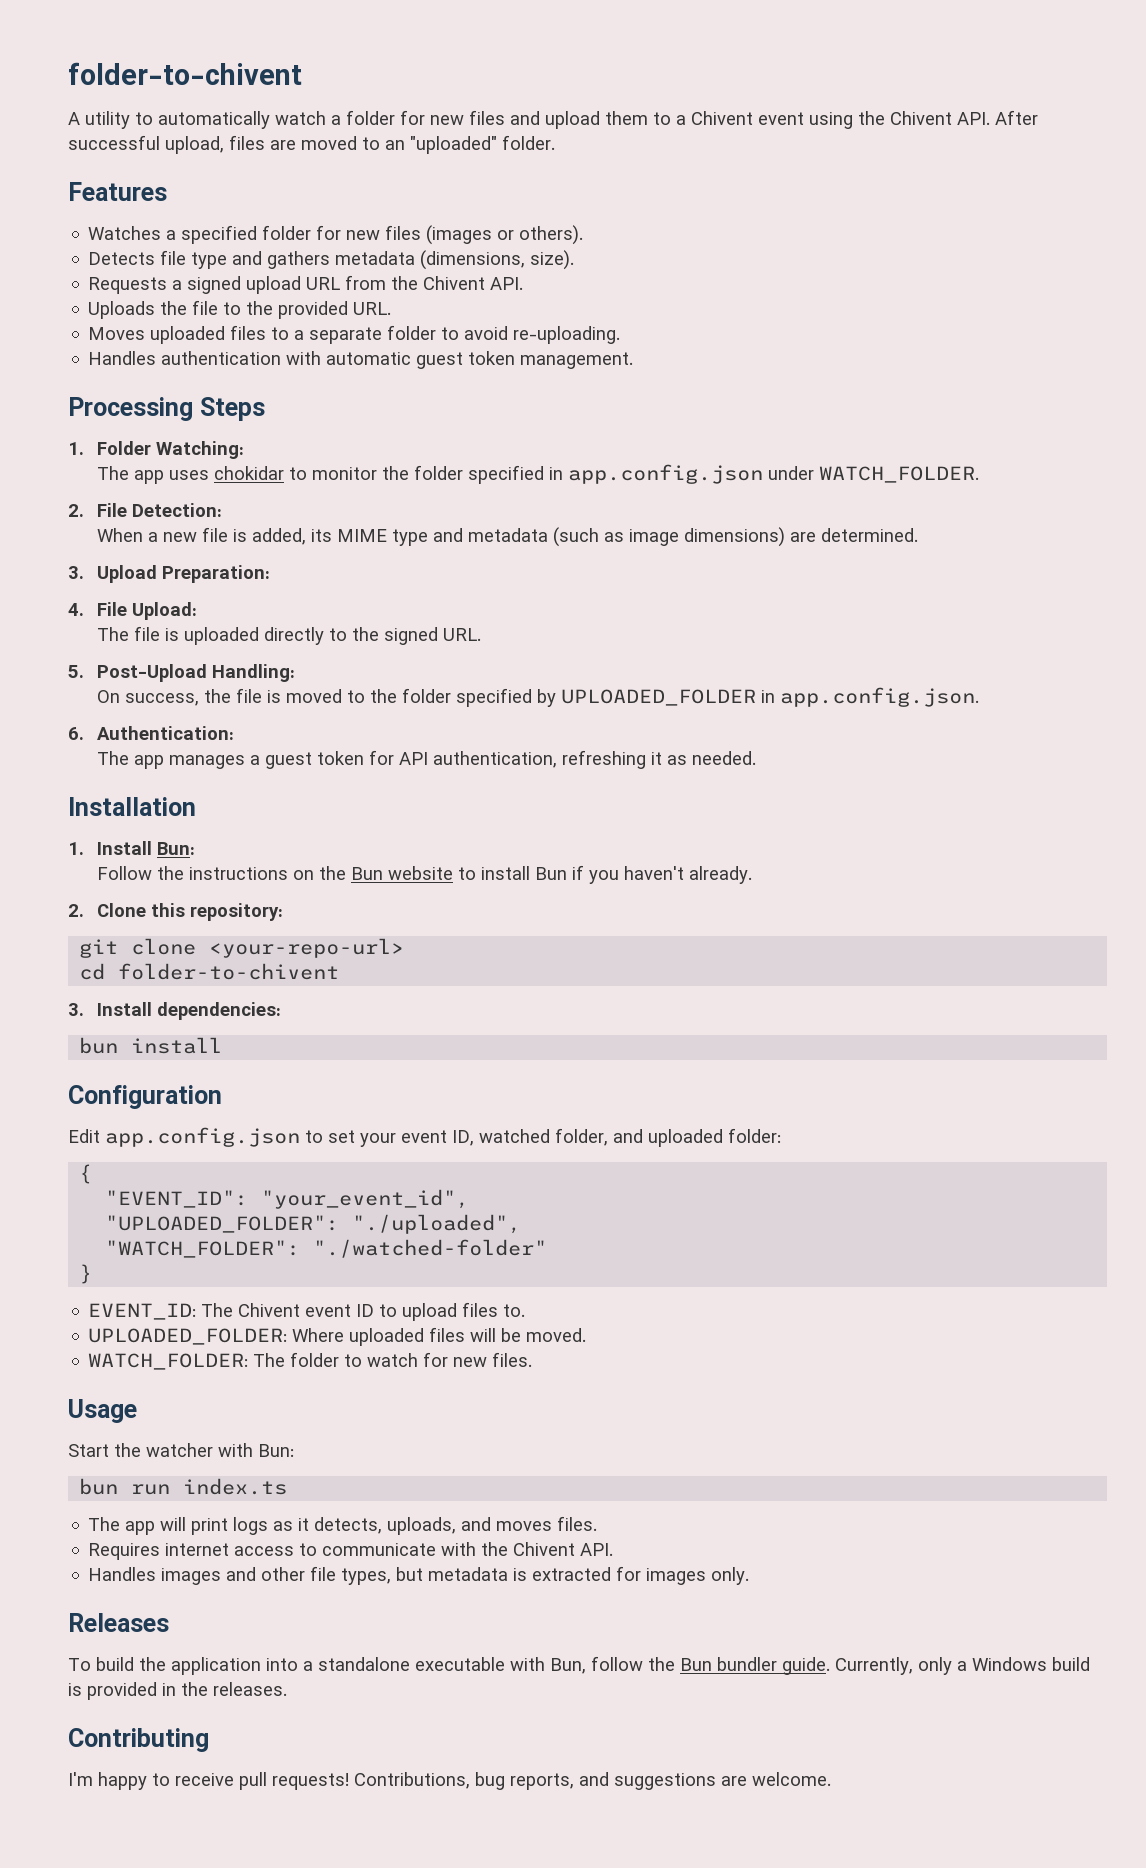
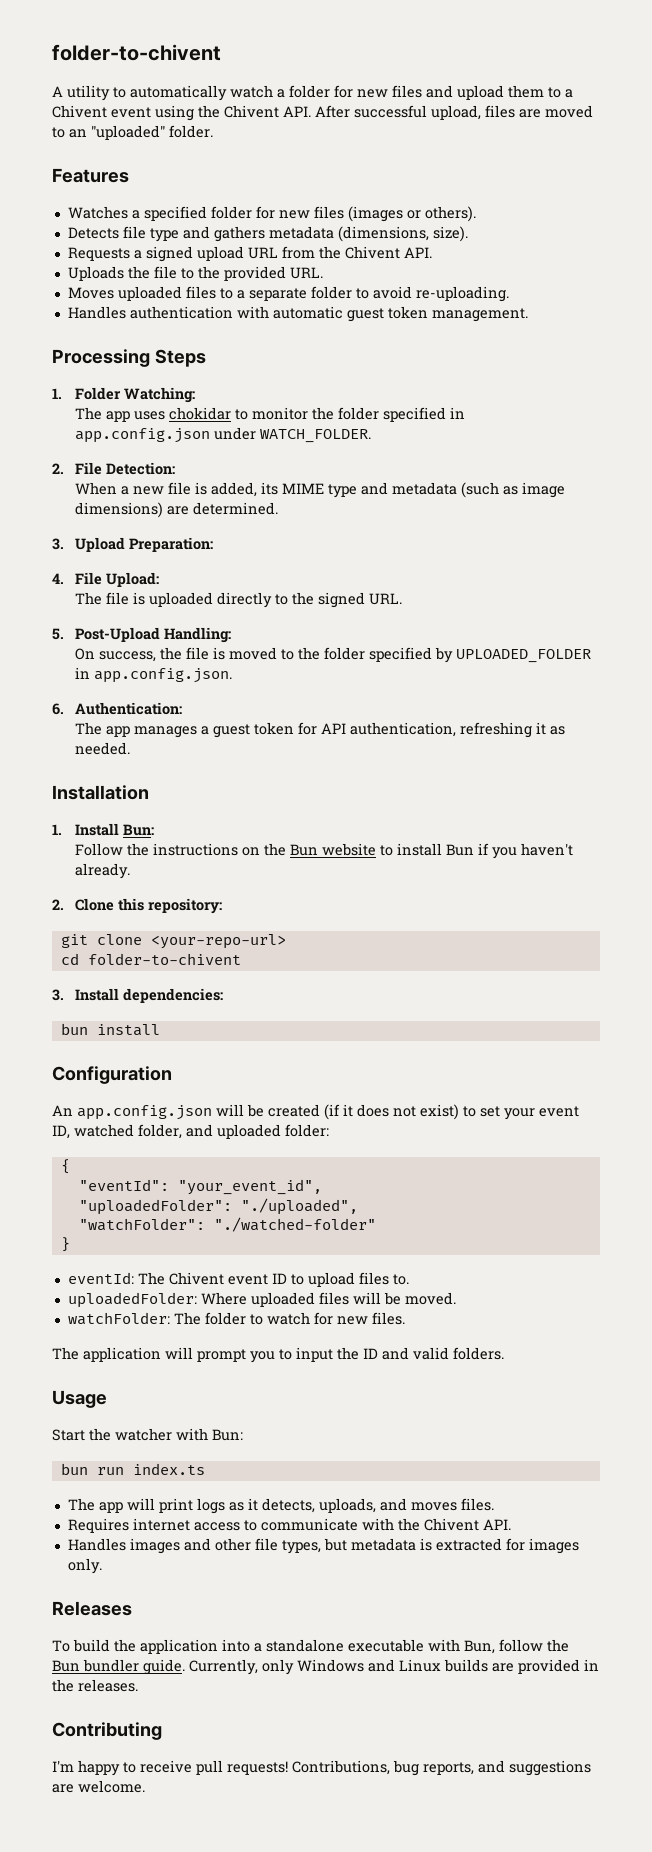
- Edit app.config.json to set your event ID, watched folder, and uploaded folder:
+ An app.config.json will be created (if it does not exist) to set your event ID, watched folder, and uploaded folder:
- "EVENT_ID": "your_event_id",
+ "eventId": "your_event_id",
- "UPLOADED_FOLDER": "./uploaded",
+ "uploadedFolder": "./uploaded",
- "WATCH_FOLDER": "./watched-folder"
+ "watchFolder": "./watched-folder"
- EVENT_ID: The Chivent event ID to upload files to.
+ eventId: The Chivent event ID to upload files to.
- UPLOADED_FOLDER: Where uploaded files will be moved.
+ uploadedFolder: Where uploaded files will be moved.
- WATCH_FOLDER: The folder to watch for new files.
+ watchFolder: The folder to watch for new files.
+ The application will prompt you to input the ID and valid folders.
- Currently, only a Windows build is provided in the releases.
+ Currently, only Windows and Linux builds are provided in the releases.

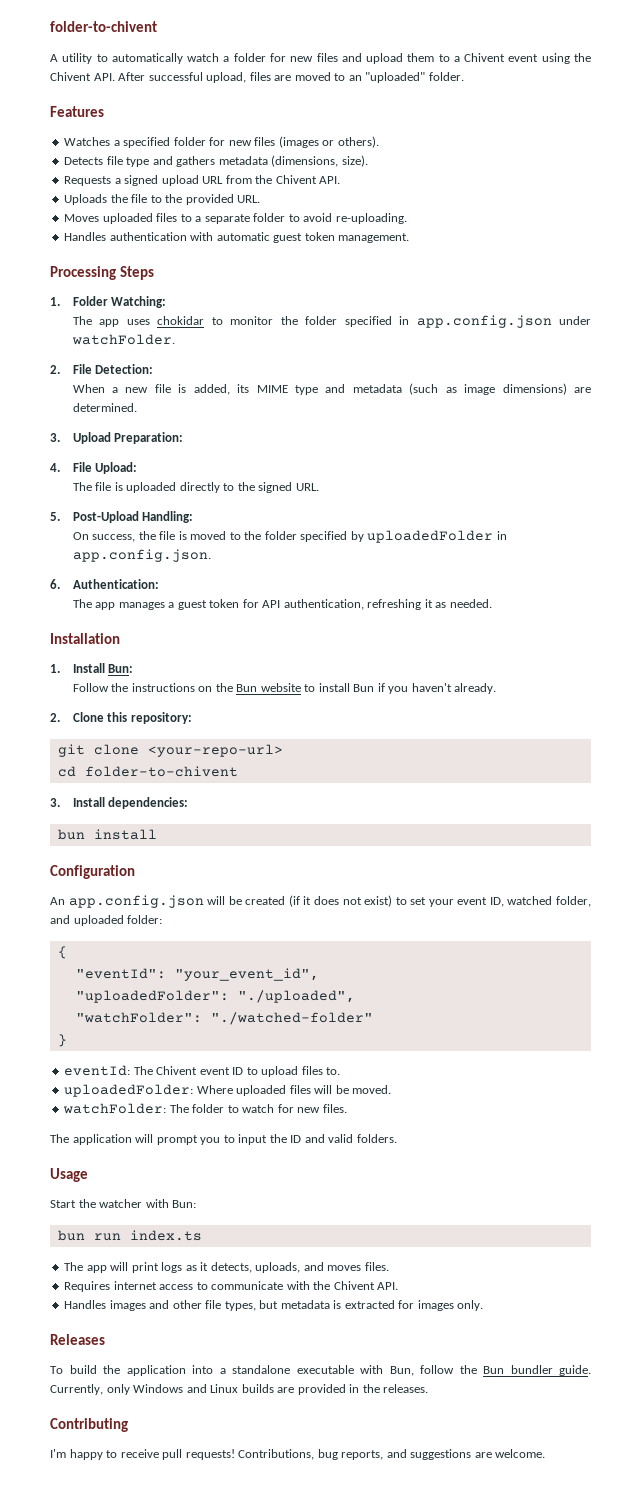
- The app uses chokidar to monitor the folder specified in app.config.json under WATCH_FOLDER.
+ The app uses chokidar to monitor the folder specified in app.config.json under watchFolder.
- On success, the file is moved to the folder specified by UPLOADED_FOLDER in app.config.json.
+ On success, the file is moved to the folder specified by uploadedFolder in app.config.json.

